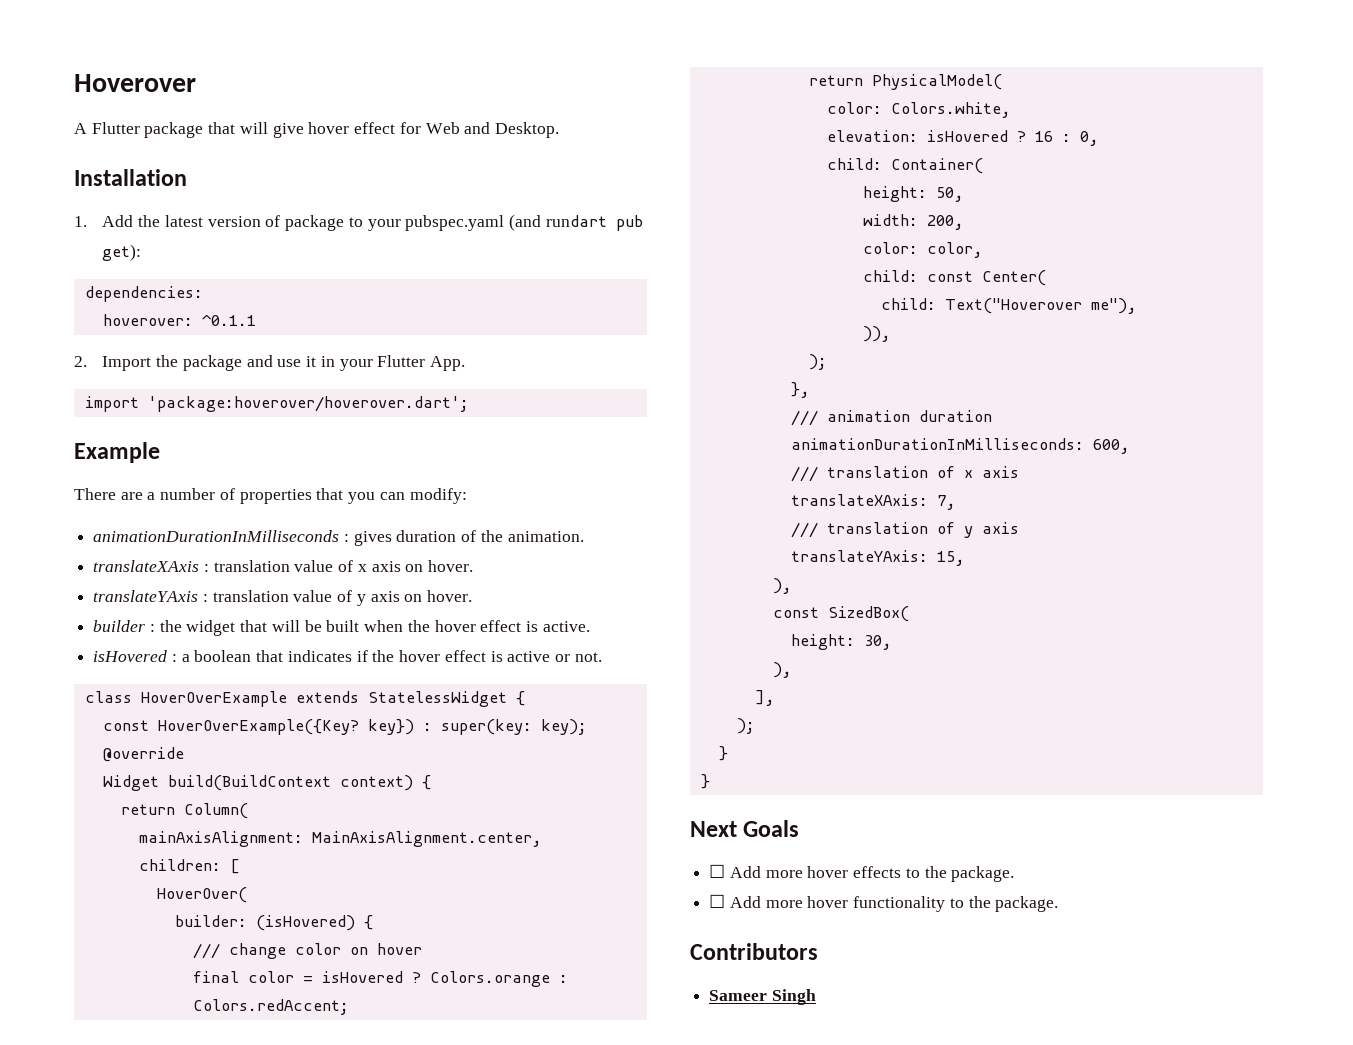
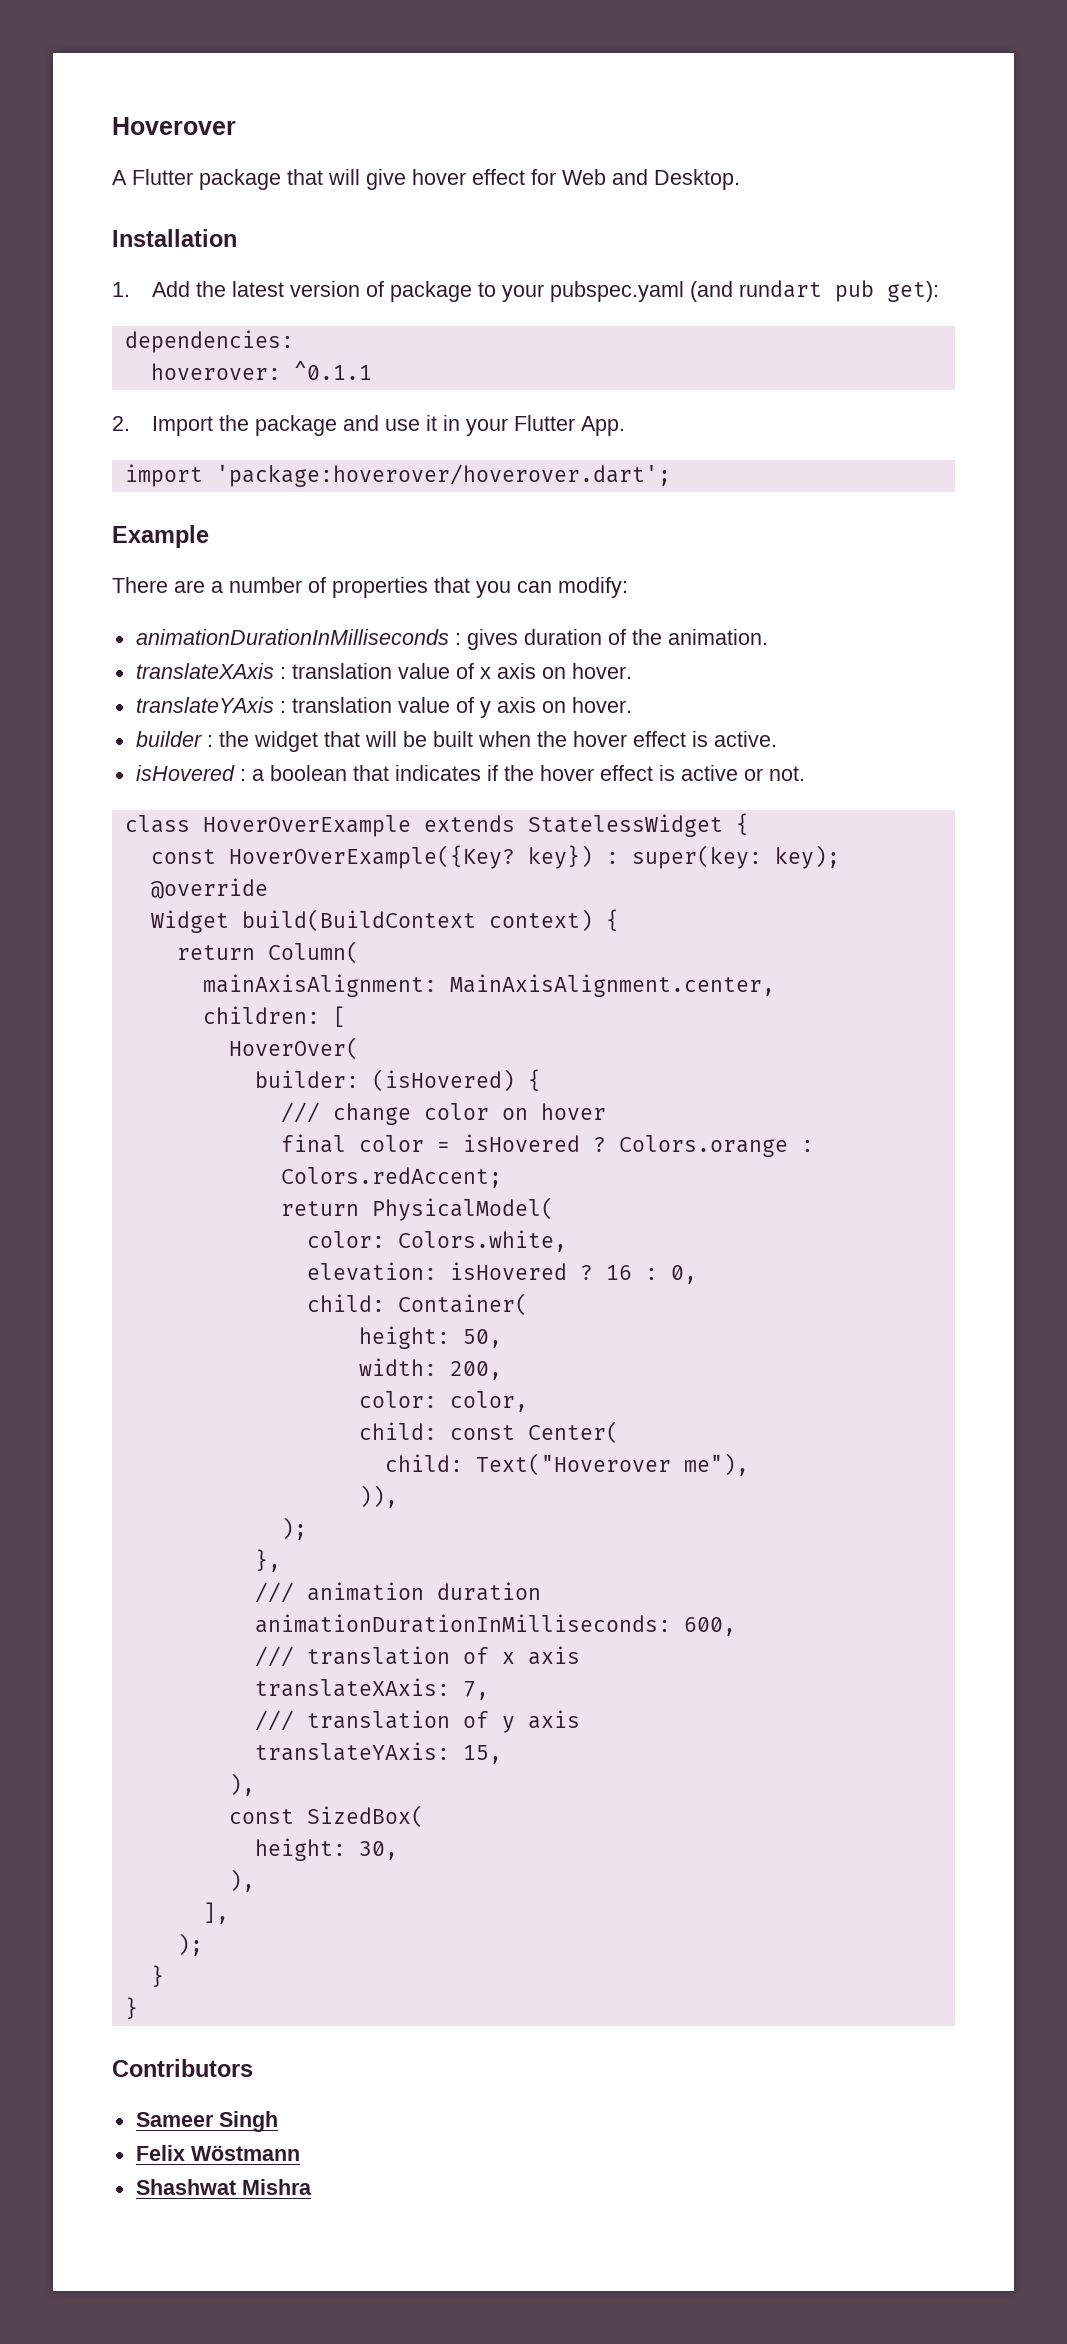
- Next Goals
- ☐ Add more hover effects to the package.
- ☐ Add more hover functionality to the package.
+ Felix Wöstmann
+ Shashwat Mishra

